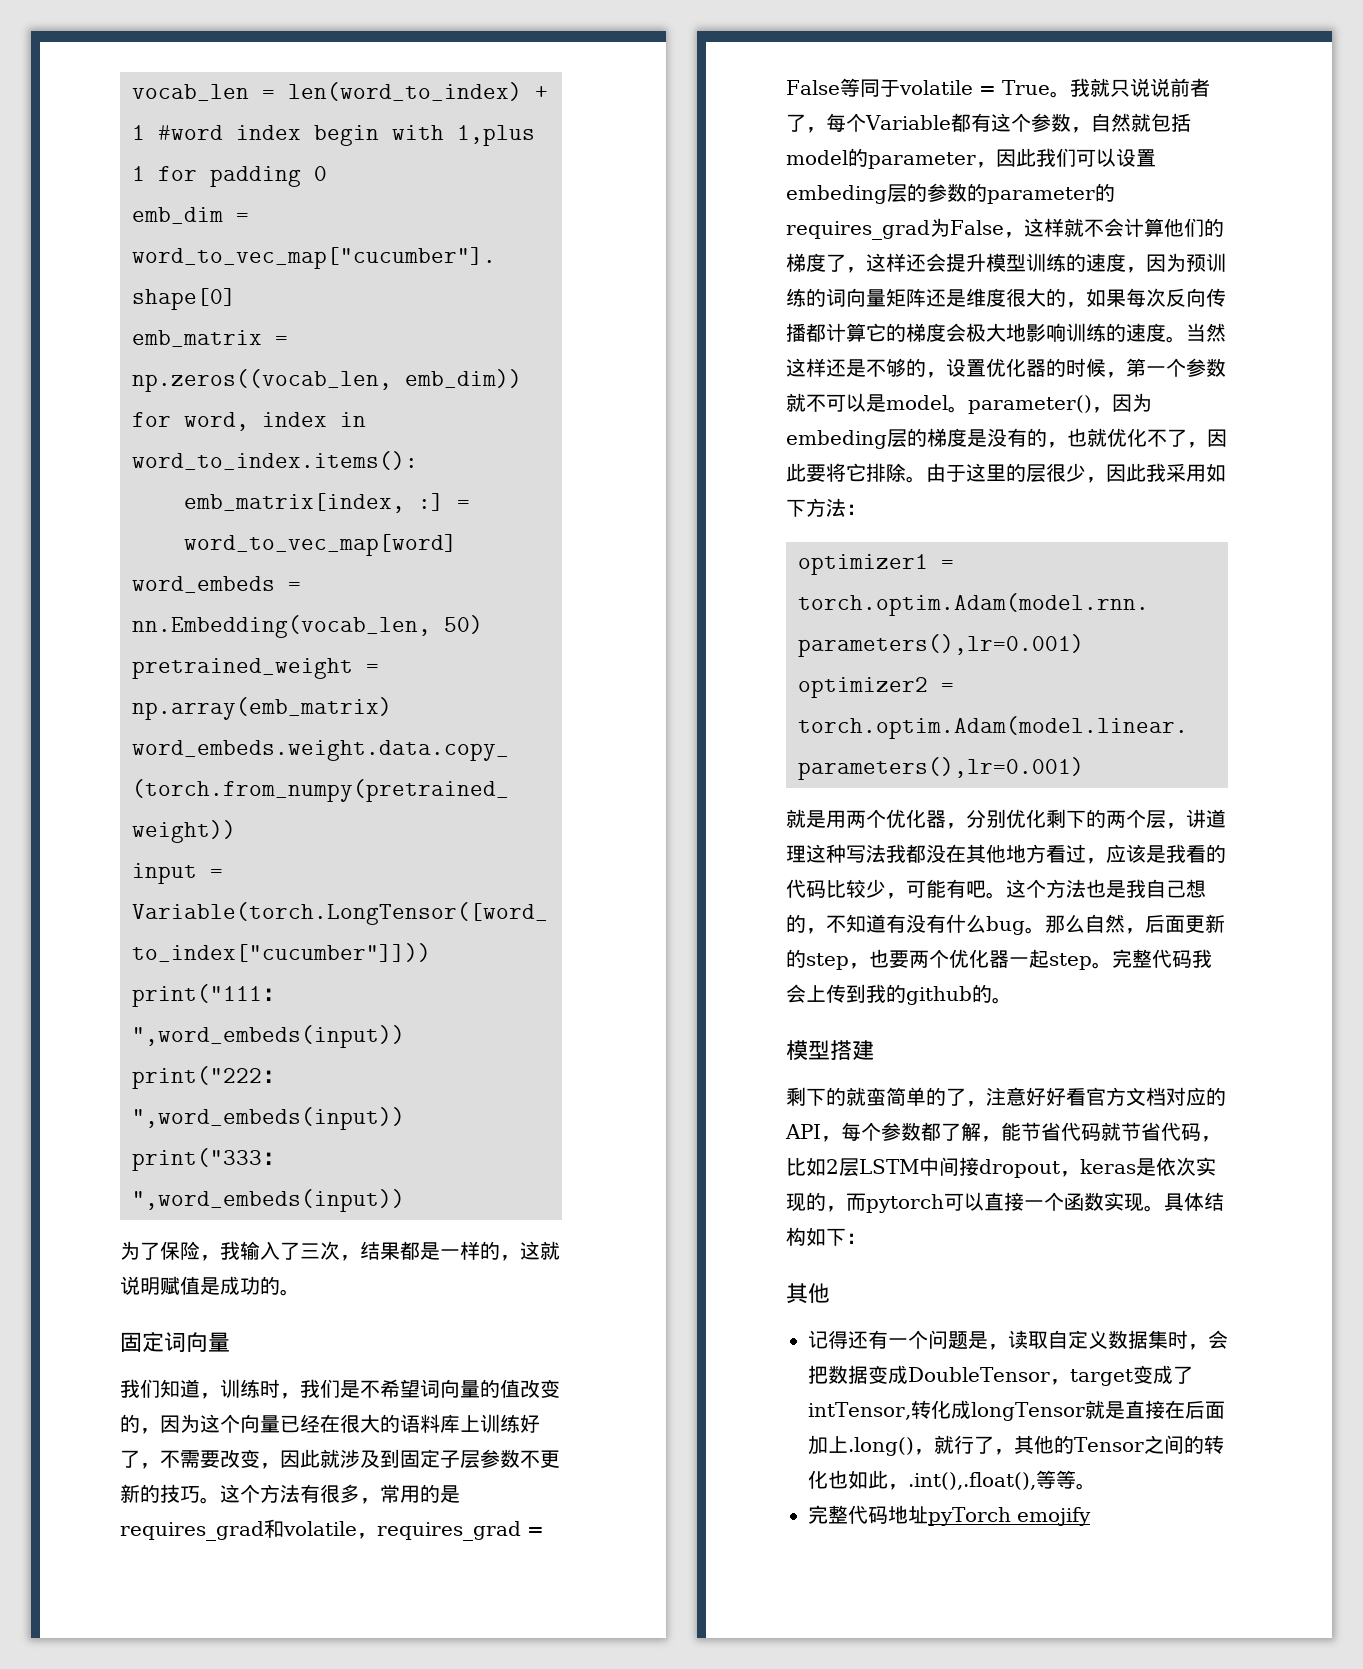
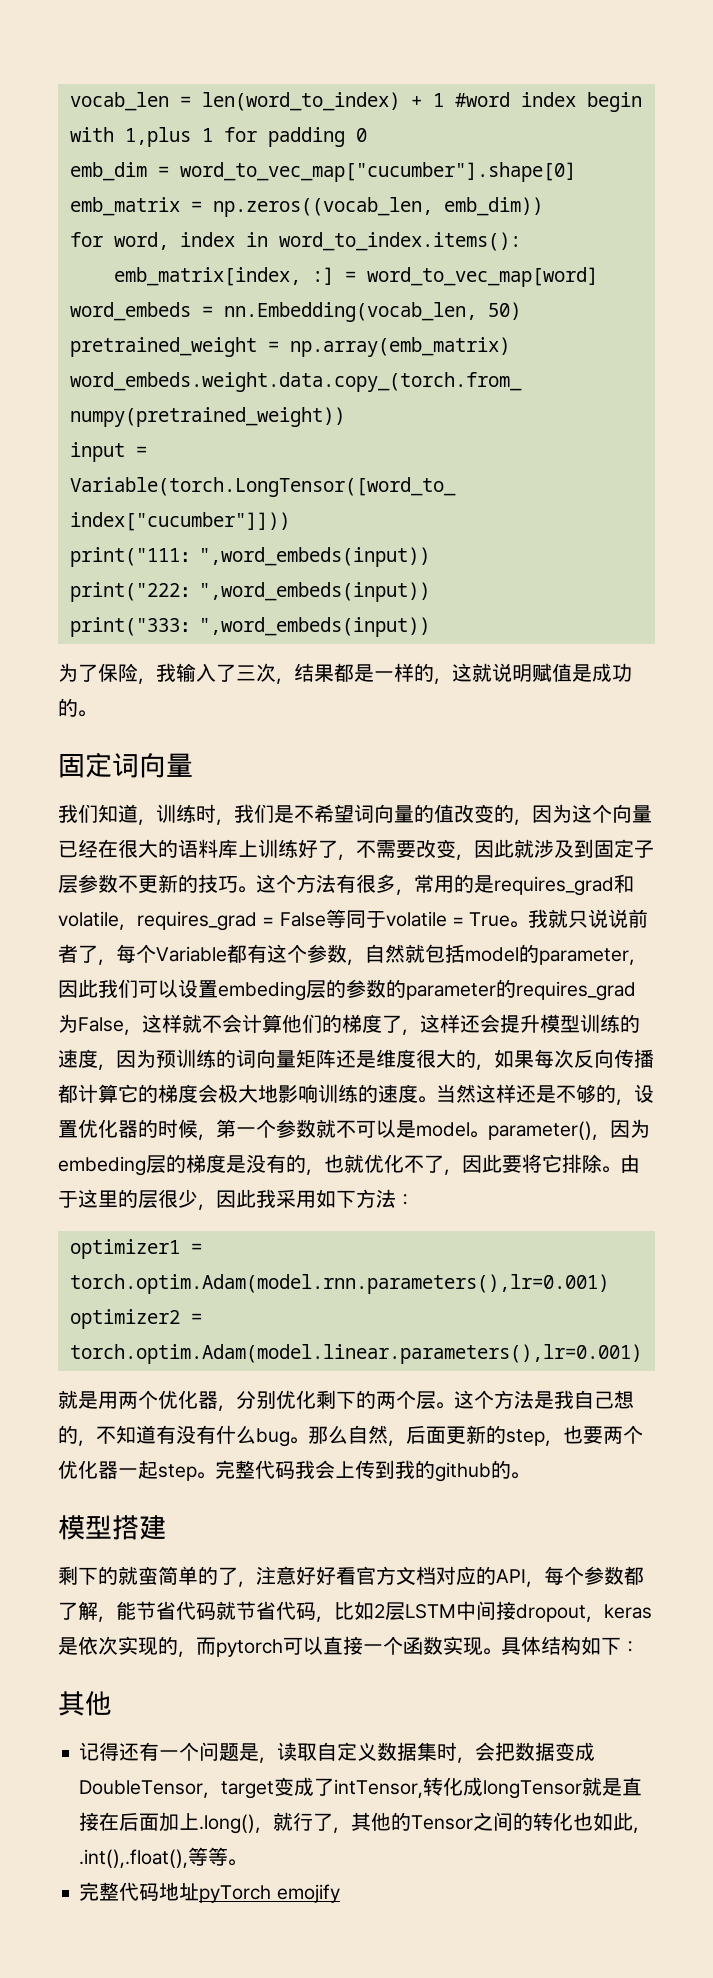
- 就是用两个优化器，分别优化剩下的两个层，讲道理这种写法我都没在其他地方看过，应该是我看的代码比较少，可能有吧。这个方法也是我自己想的，不知道有没有什么bug。
+ 就是用两个优化器，分别优化剩下的两个层。这个方法是我自己想的，不知道有没有什么bug。

